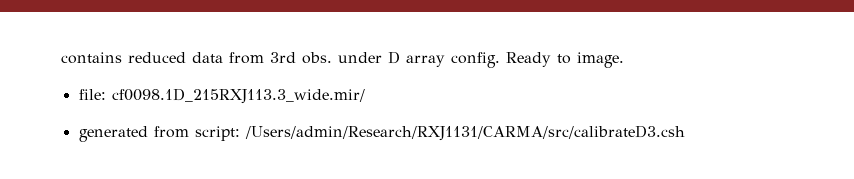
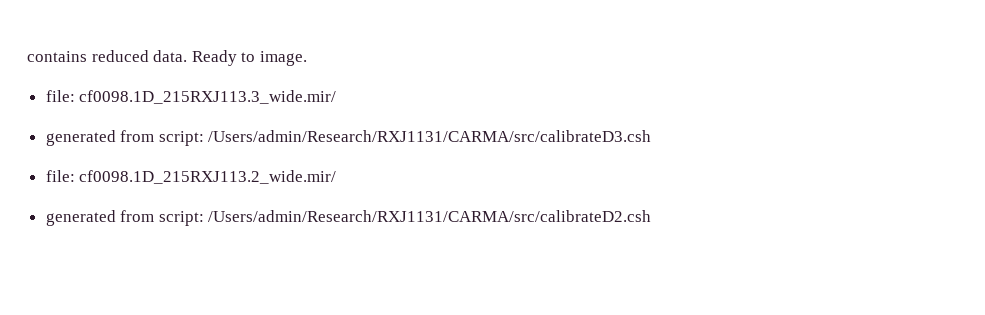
- contains reduced data from 3rd obs. under D array config.
+ contains reduced data.
+ file: cf0098.1D_215RXJ113.2_wide.mir/
+ generated from script: /Users/admin/Research/RXJ1131/CARMA/src/calibrateD2.csh

